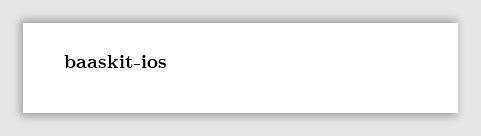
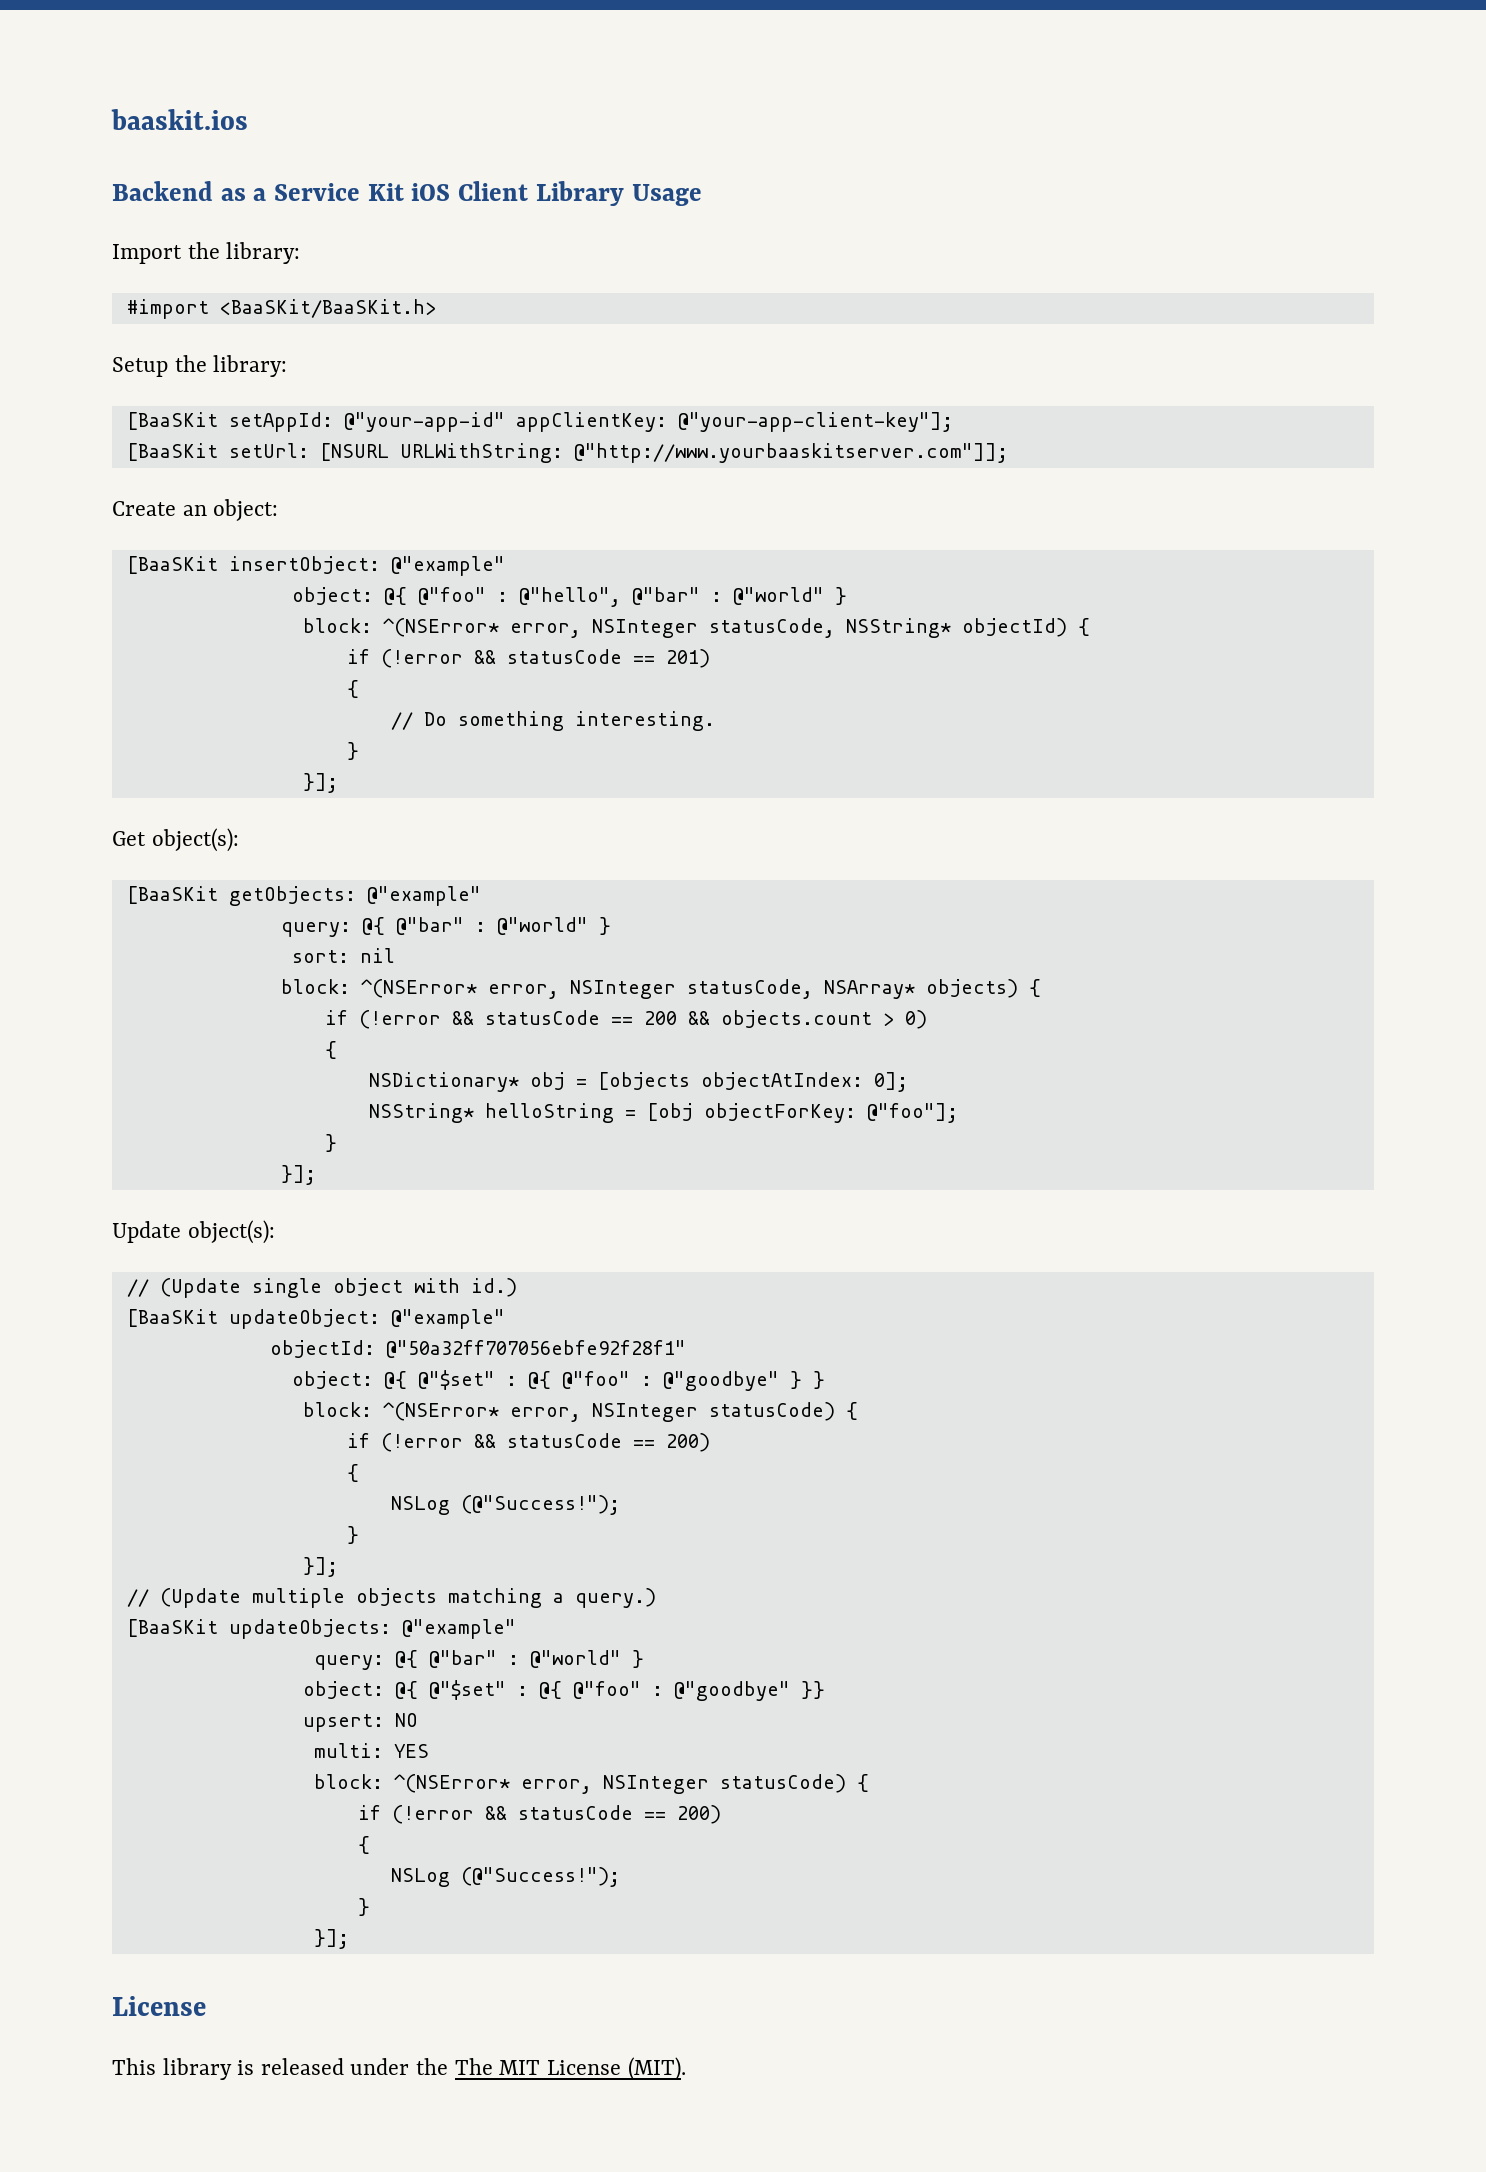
- baaskit-ios
+ baaskit.ios
+ Backend as a Service Kit iOS Client Library Usage
+ Import the library:
+ #import <BaaSKit/BaaSKit.h>
+ Setup the library:
+ [BaaSKit setAppId: @"your-app-id" appClientKey: @"your-app-client-key"];
+ [BaaSKit setUrl: [NSURL URLWithString: @"http://www.yourbaaskitserver.com"]];
+ Create an object:
+ [BaaSKit insertObject: @"example"
+ object: @{ @"foo" : @"hello", @"bar" : @"world" }
+ block: ^(NSError* error, NSInteger statusCode, NSString* objectId) {
+ if (!error && statusCode == 201)
+ {
+ // Do something interesting.
+ }
+ }];
+ Get object(s):
+ [BaaSKit getObjects: @"example"
+ query: @{ @"bar" : @"world" }
+ sort: nil
+ block: ^(NSError* error, NSInteger statusCode, NSArray* objects) {
+ if (!error && statusCode == 200 && objects.count > 0)
+ {
+ NSDictionary* obj = [objects objectAtIndex: 0];
+ NSString* helloString = [obj objectForKey: @"foo"];
+ }
+ }];
+ Update object(s):
+ // (Update single object with id.)
+ [BaaSKit updateObject: @"example"
+ objectId: @"50a32ff707056ebfe92f28f1"
+ object: @{ @"$set" : @{ @"foo" : @"goodbye" } }
+ block: ^(NSError* error, NSInteger statusCode) {
+ if (!error && statusCode == 200)
+ {
+ NSLog (@"Success!");
+ }
+ }];
+ // (Update multiple objects matching a query.)
+ [BaaSKit updateObjects: @"example"
+ query: @{ @"bar" : @"world" }
+ object: @{ @"$set" : @{ @"foo" : @"goodbye" }}
+ upsert: NO
+ multi: YES
+ block: ^(NSError* error, NSInteger statusCode) {
+ if (!error && statusCode == 200)
+ {
+ NSLog (@"Success!");
+ }
+ }];
+ License
+ This library is released under the The MIT License (MIT).

